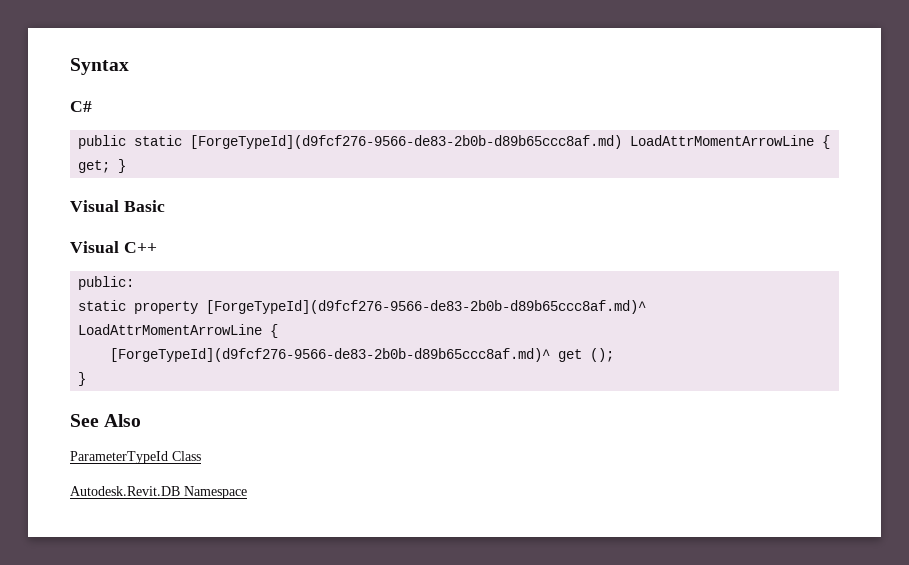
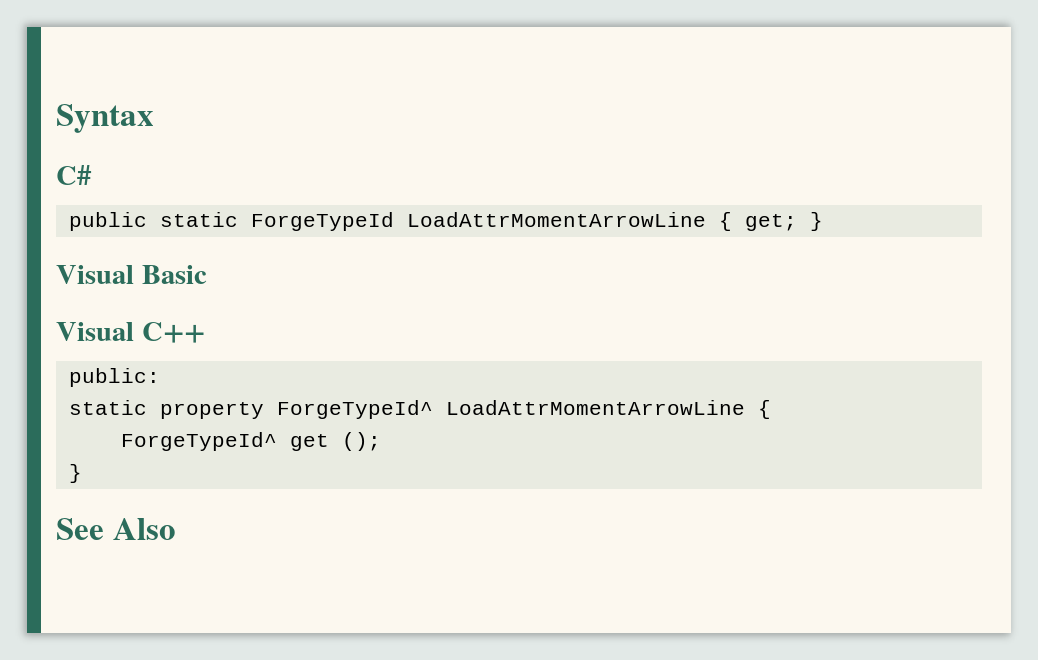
- public static [ForgeTypeId](d9fcf276-9566-de83-2b0b-d89b65ccc8af.md) LoadAttrMomentArrowLine { get; }
+ public static ForgeTypeId LoadAttrMomentArrowLine { get; }
- static property [ForgeTypeId](d9fcf276-9566-de83-2b0b-d89b65ccc8af.md)^ LoadAttrMomentArrowLine {
+ static property ForgeTypeId^ LoadAttrMomentArrowLine {
- [ForgeTypeId](d9fcf276-9566-de83-2b0b-d89b65ccc8af.md)^ get ();
+ ForgeTypeId^ get ();
- ParameterTypeId Class
- Autodesk.Revit.DB Namespace

